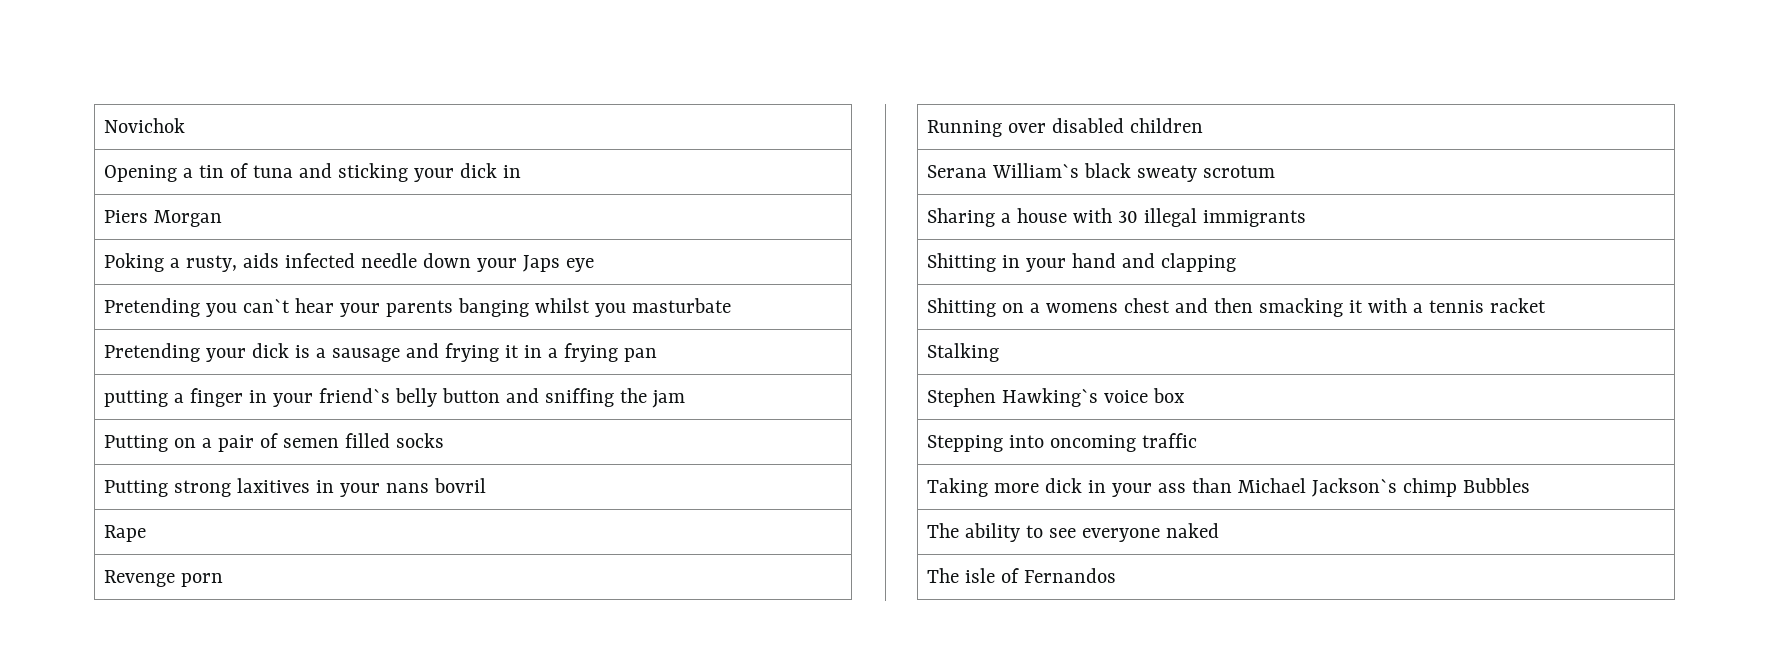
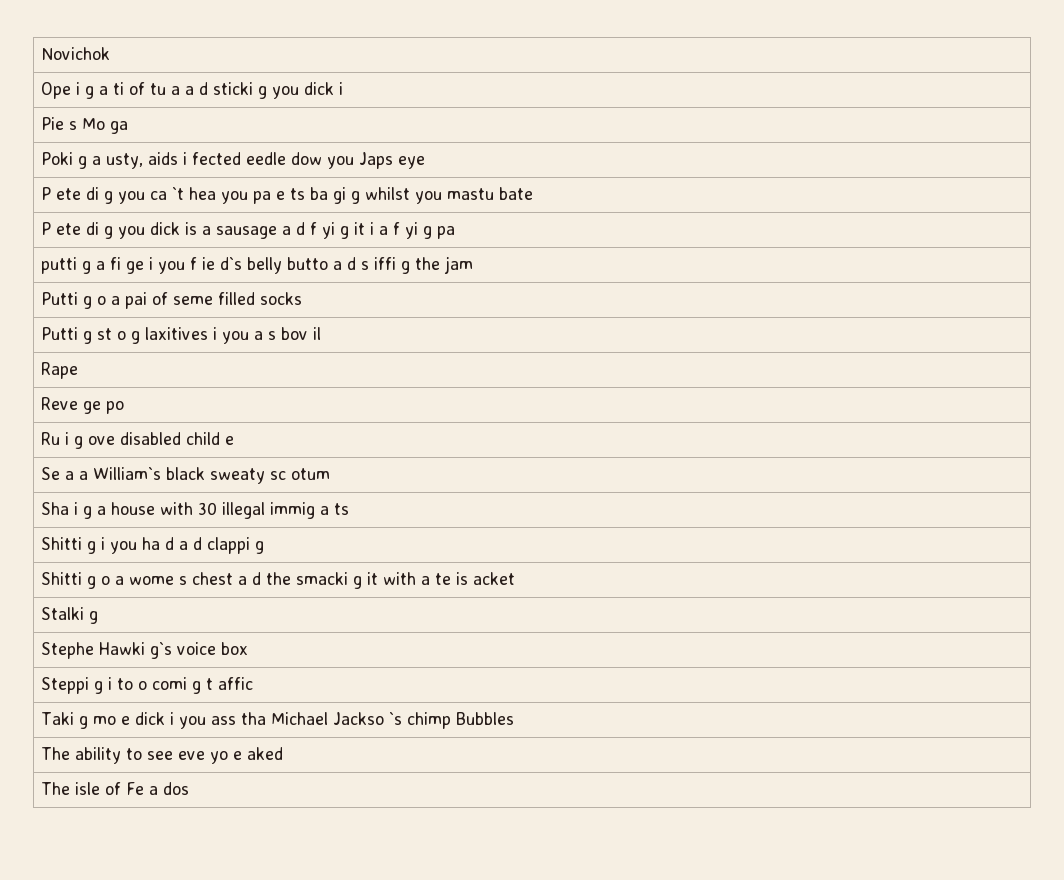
- Opening a tin of tuna and sticking your dick in
- Piers Morgan
- Poking a rusty, aids infected needle down your Japs eye
- Pretending you can`t hear your parents banging whilst you masturbate
- Pretending your dick is a sausage and frying it in a frying pan
- putting a finger in your friend`s belly button and sniffing the jam
- Putting on a pair of semen filled socks
- Putting strong laxitives in your nans bovril
+ Ope i g a ti of tu a a d sticki g you dick i
+ Pie s Mo ga
+ Poki g a usty, aids i fected eedle dow you Japs eye
+ P ete di g you ca `t hea you pa e ts ba gi g whilst you mastu bate
+ P ete di g you dick is a sausage a d f yi g it i a f yi g pa
+ putti g a fi ge i you f ie d`s belly butto a d s iffi g the jam
+ Putti g o a pai of seme filled socks
+ Putti g st o g laxitives i you a s bov il
  Rape
- Revenge porn
- Running over disabled children
- Serana William`s black sweaty scrotum
- Sharing a house with 30 illegal immigrants
- Shitting in your hand and clapping
- Shitting on a womens chest and then smacking it with a tennis racket
- Stalking
- Stephen Hawking`s voice box
- Stepping into oncoming traffic
- Taking more dick in your ass than Michael Jackson`s chimp Bubbles
+ Reve ge po
+ Ru i g ove disabled child e
+ Se a a William`s black sweaty sc otum
+ Sha i g a house with 30 illegal immig a ts
+ Shitti g i you ha d a d clappi g
+ Shitti g o a wome s chest a d the smacki g it with a te is acket
+ Stalki g
+ Stephe Hawki g`s voice box
+ Steppi g i to o comi g t affic
+ Taki g mo e dick i you ass tha Michael Jackso `s chimp Bubbles
- The ability to see everyone naked
+ The ability to see eve yo e aked
- The isle of Fernandos
+ The isle of Fe a dos

